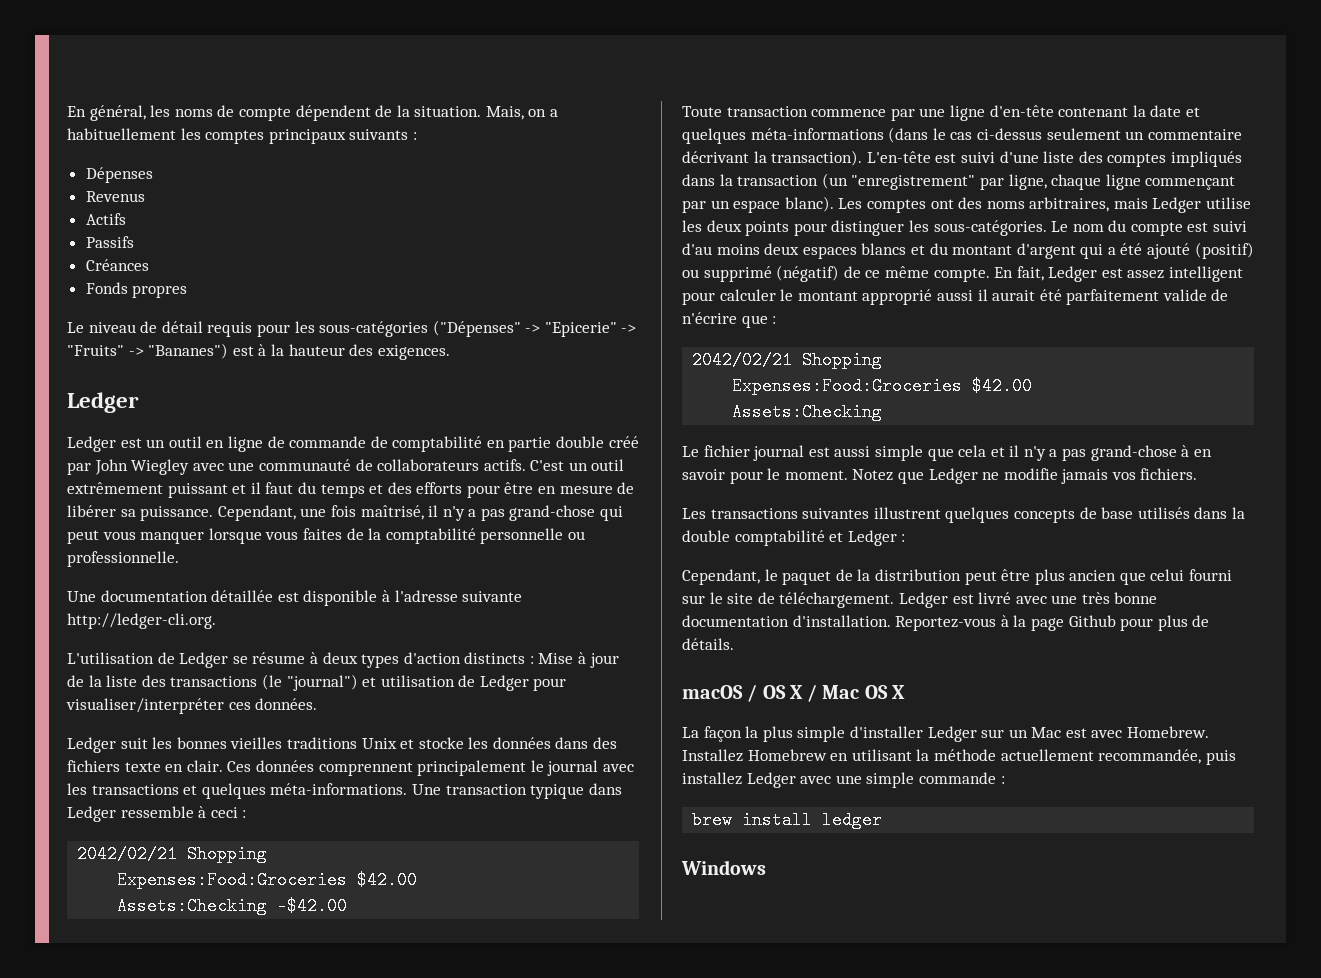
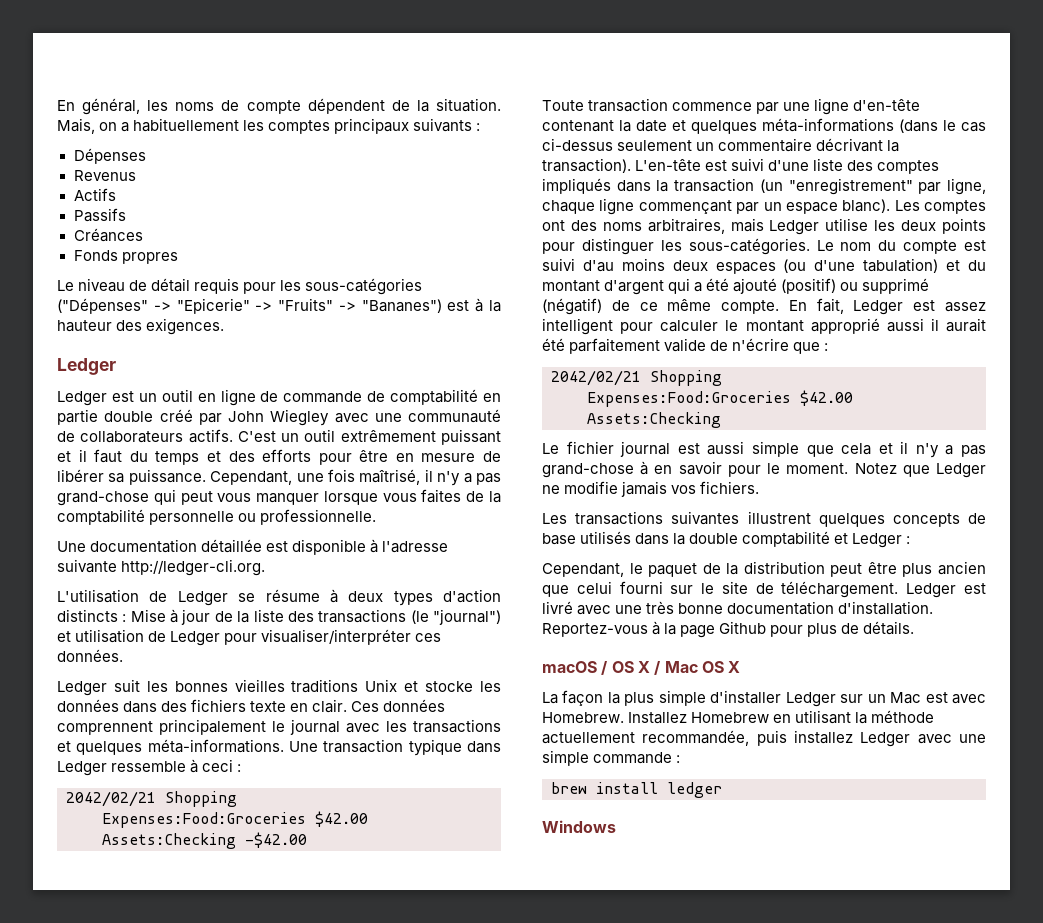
- Le nom du compte est suivi d'au moins deux espaces blancs et du montant d'argent qui a été ajouté (positif) ou supprimé (négatif) de ce même compte.
+ Le nom du compte est suivi d'au moins deux espaces (ou d'une tabulation) et du montant d'argent qui a été ajouté (positif) ou supprimé (négatif) de ce même compte.

